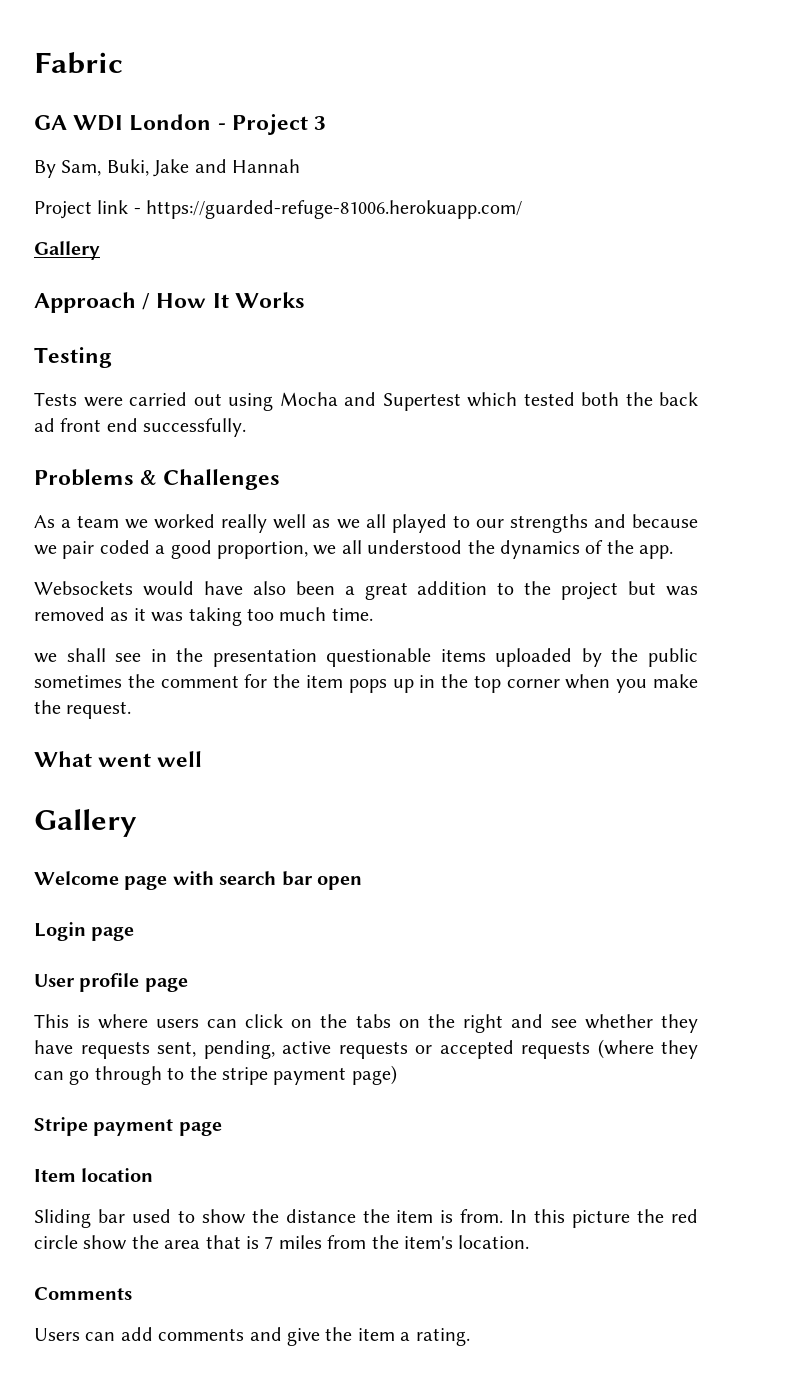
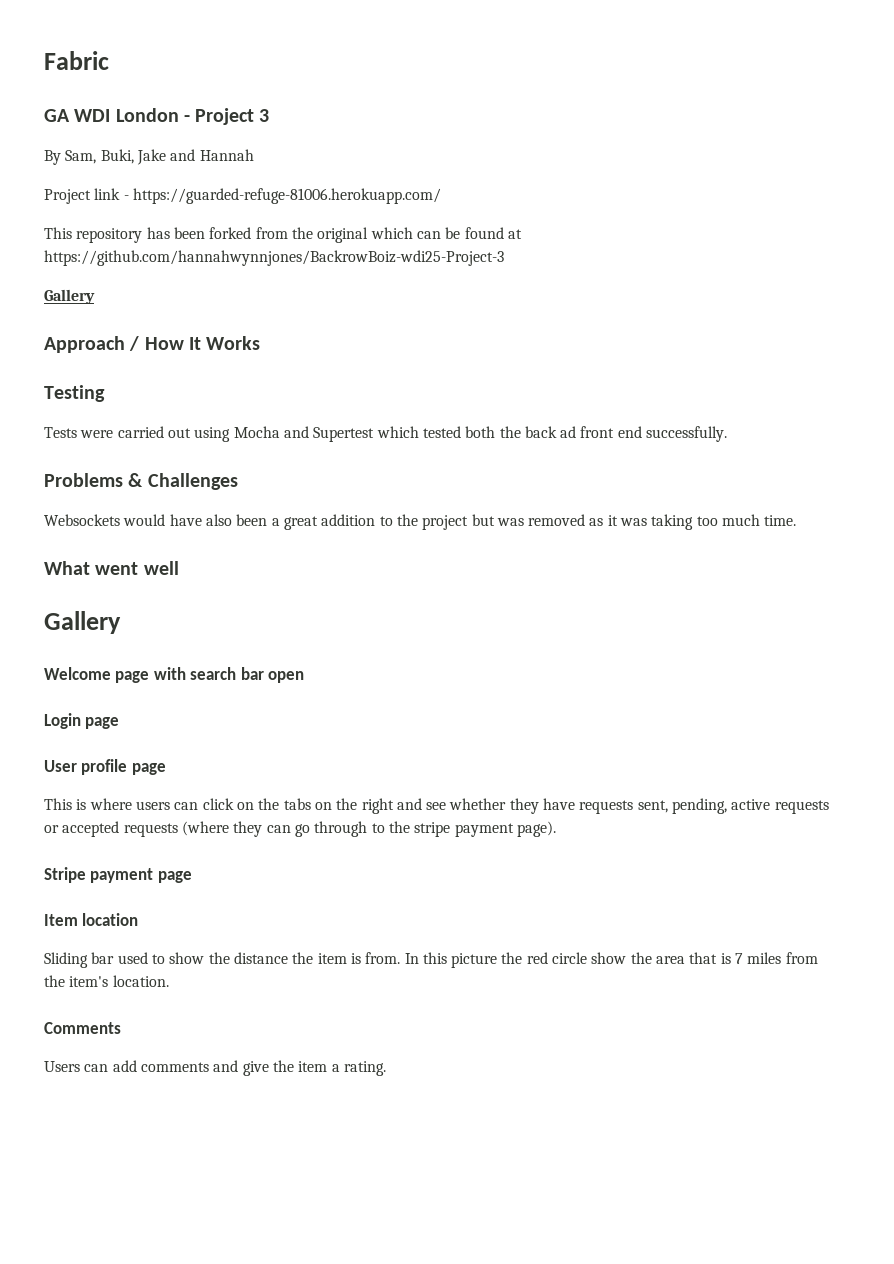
+ This repository has been forked from the original which can be found at https://github.com/hannahwynnjones/BackrowBoiz-wdi25-Project-3
- As a team we worked really well as we all played to our strengths and because we pair coded a good proportion, we all understood the dynamics of the app.
- we shall see in the presentation questionable items uploaded by the public sometimes the comment for the item pops up in the top corner when you make the request.
- This is where users can click on the tabs on the right and see whether they have requests sent, pending, active requests or accepted requests (where they can go through to the stripe payment page)
+ This is where users can click on the tabs on the right and see whether they have requests sent, pending, active requests or accepted requests (where they can go through to the stripe payment page).

